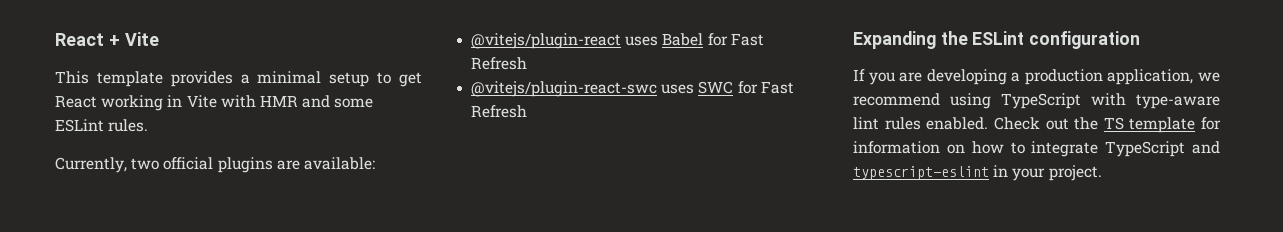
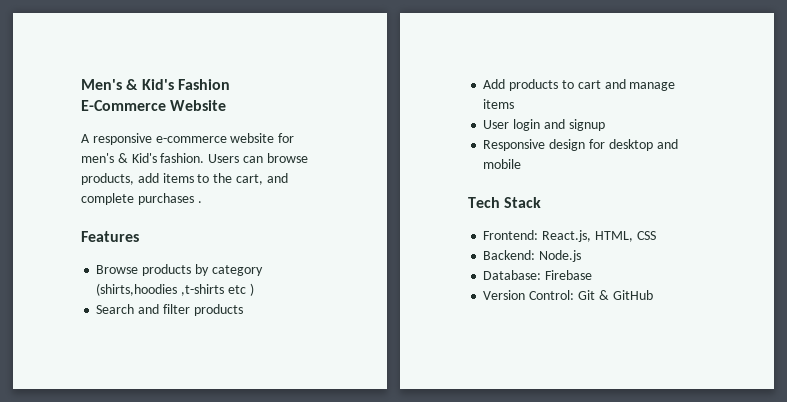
- React + Vite
- This template provides a minimal setup to get React working in Vite with HMR and some ESLint rules.
- Currently, two official plugins are available:
- @vitejs/plugin-react uses Babel for Fast Refresh
- @vitejs/plugin-react-swc uses SWC for Fast Refresh
- Expanding the ESLint configuration
- If you are developing a production application, we recommend using TypeScript with type-aware lint rules enabled. Check out the TS template for information on how to integrate TypeScript and typescript-eslint in your project.
+ Men's & Kid's Fashion E-Commerce Website
+ A responsive e-commerce website for men's & Kid's fashion. Users can browse products, add items to the cart, and complete purchases .
+ Features
+ Browse products by category (shirts,hoodies ,t-shirts etc )
+ Search and filter products
+ Add products to cart and manage items
+ User login and signup
+ Responsive design for desktop and mobile
+ Tech Stack
+ Frontend: React.js, HTML, CSS
+ Backend: Node.js
+ Database: Firebase
+ Version Control: Git & GitHub

